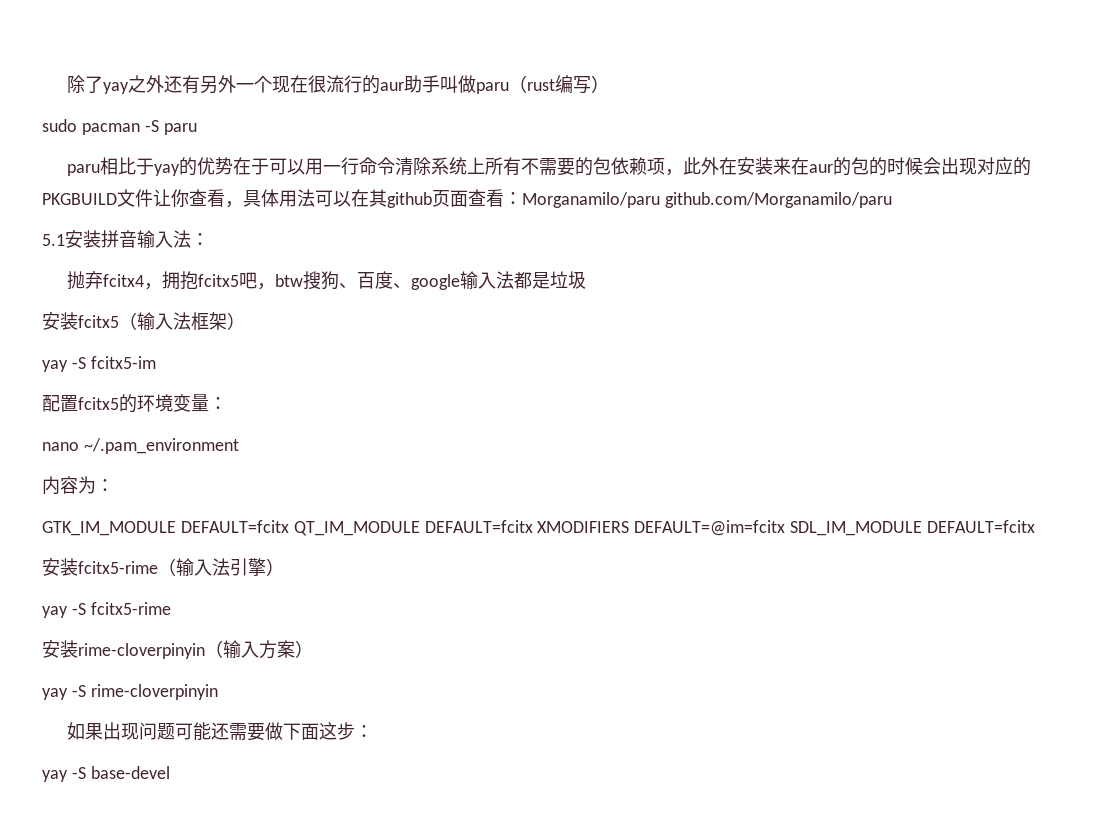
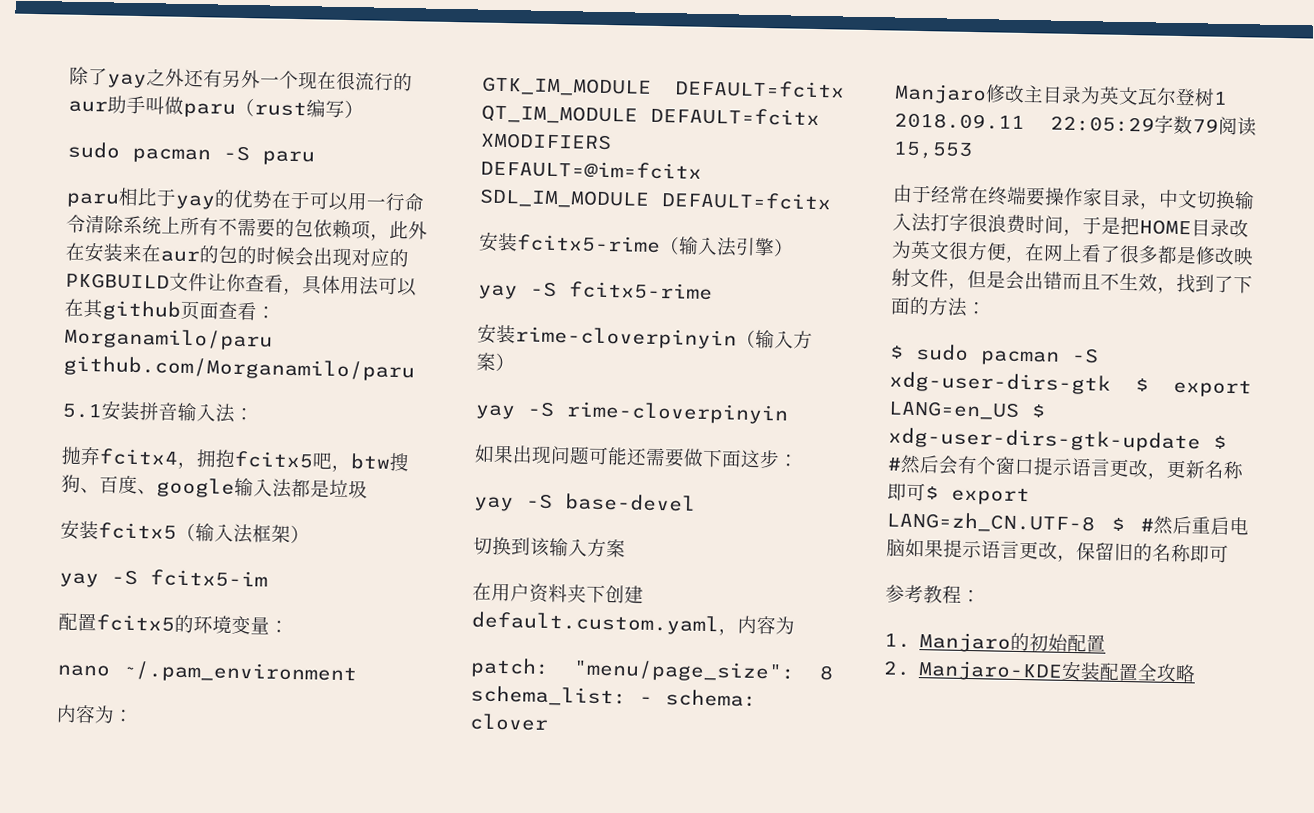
+ 切换到该输入方案
+ 在用户资料夹下创建default.custom.yaml，内容为
+ patch: "menu/page_size": 8 schema_list: - schema: clover
+ Manjaro修改主目录为英文瓦尔登树1 2018.09.11 22:05:29字数79阅读15,553
+ 由于经常在终端要操作家目录，中文切换输入法打字很浪费时间，于是把HOME目录改为英文很方便，在网上看了很多都是修改映射文件，但是会出错而且不生效，找到了下面的方法：
+ $ sudo pacman -S xdg-user-dirs-gtk $ export LANG=en_US $ xdg-user-dirs-gtk-update $ #然后会有个窗口提示语言更改，更新名称即可$ export LANG=zh_CN.UTF-8 $ #然后重启电脑如果提示语言更改，保留旧的名称即可
+ 参考教程：
+ 1. Manjaro的初始配置
+ 2. Manjaro-KDE安装配置全攻略

